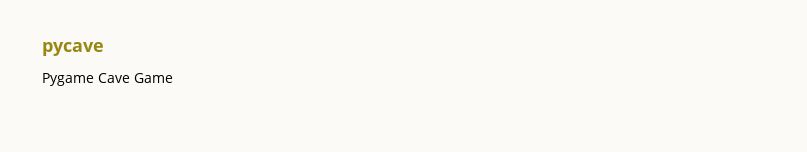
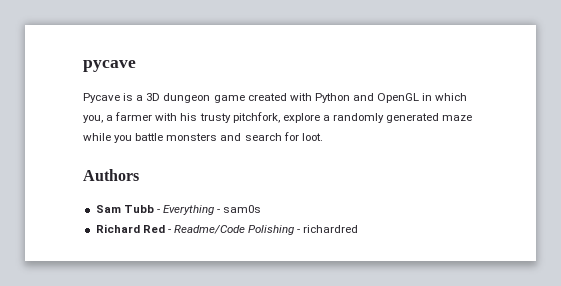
- Pygame Cave Game
+ Pycave is a 3D dungeon game created with Python and OpenGL in which you, a farmer with his trusty pitchfork, explore a randomly generated maze while you battle monsters and search for loot.
+ Authors
+ Sam Tubb - Everything - sam0s
+ Richard Red - Readme/Code Polishing - richardred

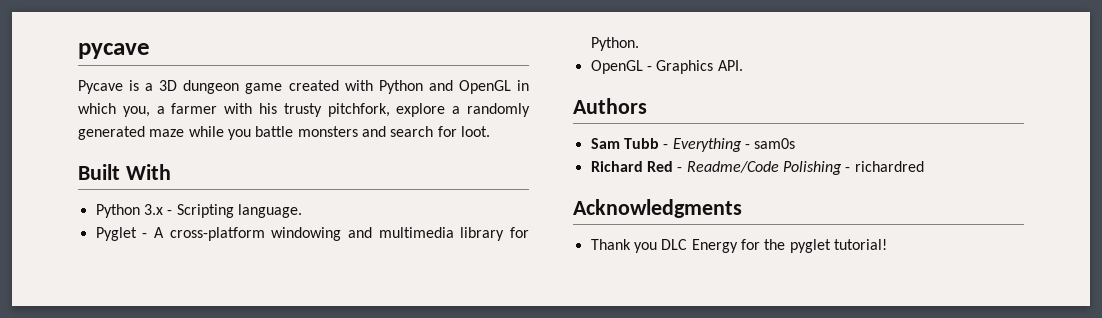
+ Built With
+ Python 3.x - Scripting language.
+ Pyglet - A cross-platform windowing and multimedia library for Python.
+ OpenGL - Graphics API.
+ Acknowledgments
+ Thank you DLC Energy for the pyglet tutorial!

